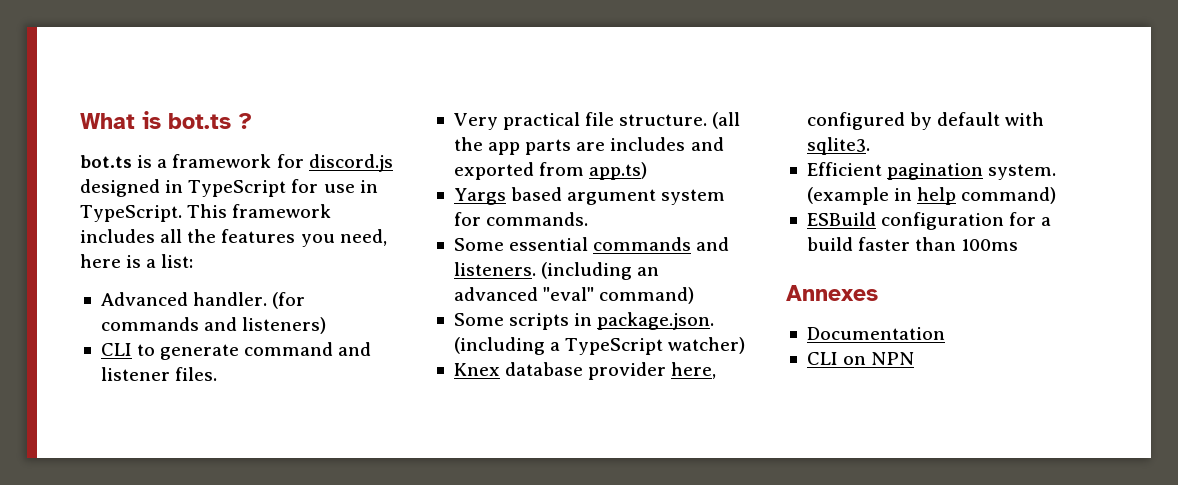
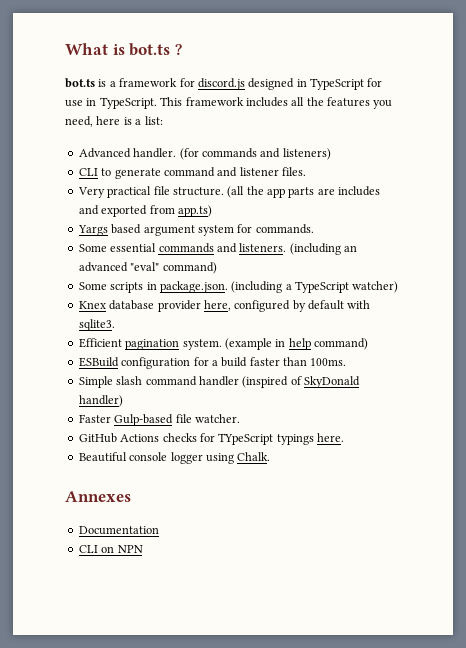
- ESBuild configuration for a build faster than 100ms
+ ESBuild configuration for a build faster than 100ms.
+ Simple slash command handler (inspired of SkyDonald handler)
+ Faster Gulp-based file watcher.
+ GitHub Actions checks for TYpeScript typings here.
+ Beautiful console logger using Chalk.

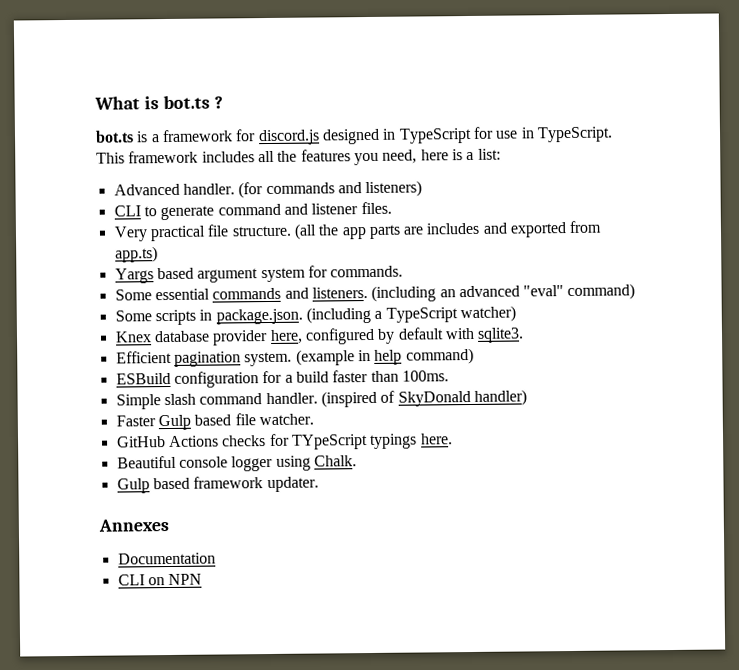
- Simple slash command handler (inspired of SkyDonald handler)
+ Simple slash command handler. (inspired of SkyDonald handler)
- Faster Gulp-based file watcher.
+ Faster Gulp based file watcher.
+ Gulp based framework updater.

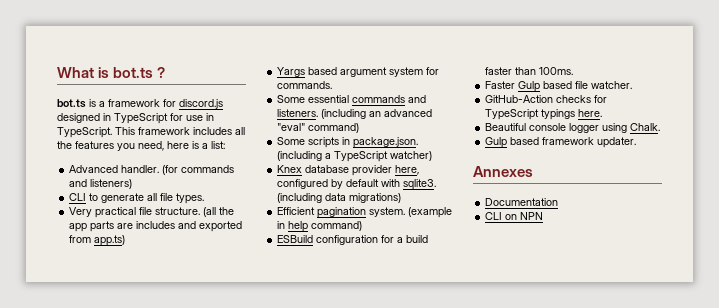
- CLI to generate command and listener files.
+ CLI to generate all file types.
+ (including data migrations)
- Simple slash command handler. (inspired of SkyDonald handler)
- GitHub Actions checks for TYpeScript typings here.
+ GitHub-Action checks for TypeScript typings here.

